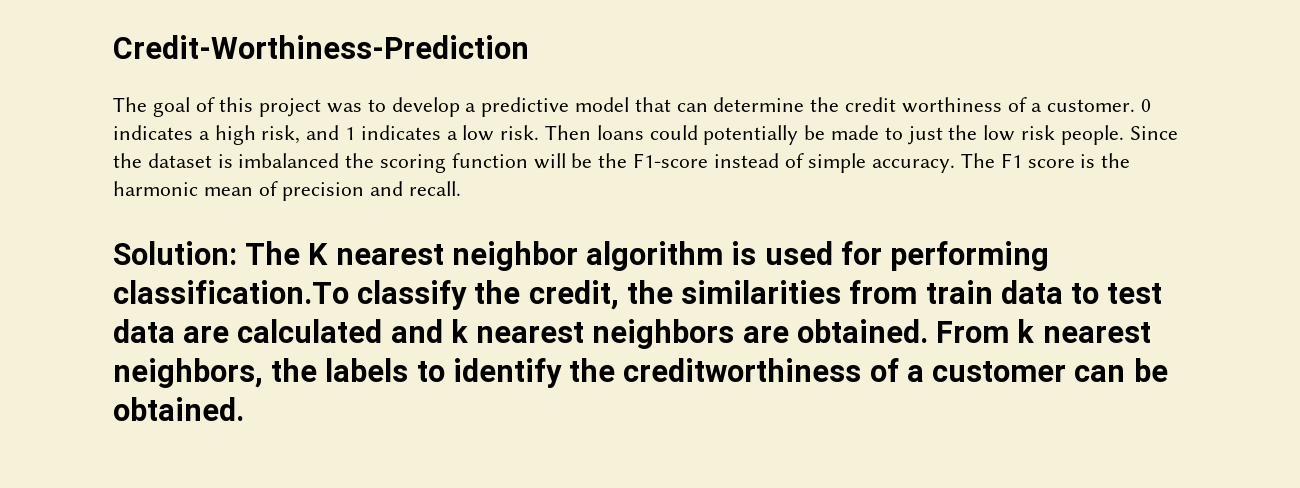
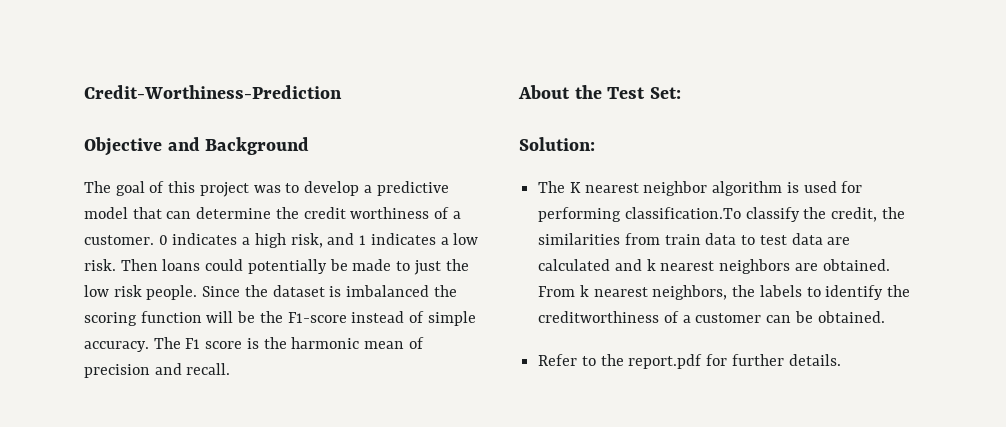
+ Objective and Background
+ About the Test Set:
- Solution: The K nearest neighbor algorithm is used for performing classification.To classify the credit, the similarities from train data to test data are calculated and k nearest neighbors are obtained.
+ Solution:
+ The K nearest neighbor algorithm is used for performing classification.To classify the credit, the similarities from train data to test data are calculated and k nearest neighbors are obtained.
+ Refer to the report.pdf for further details.

